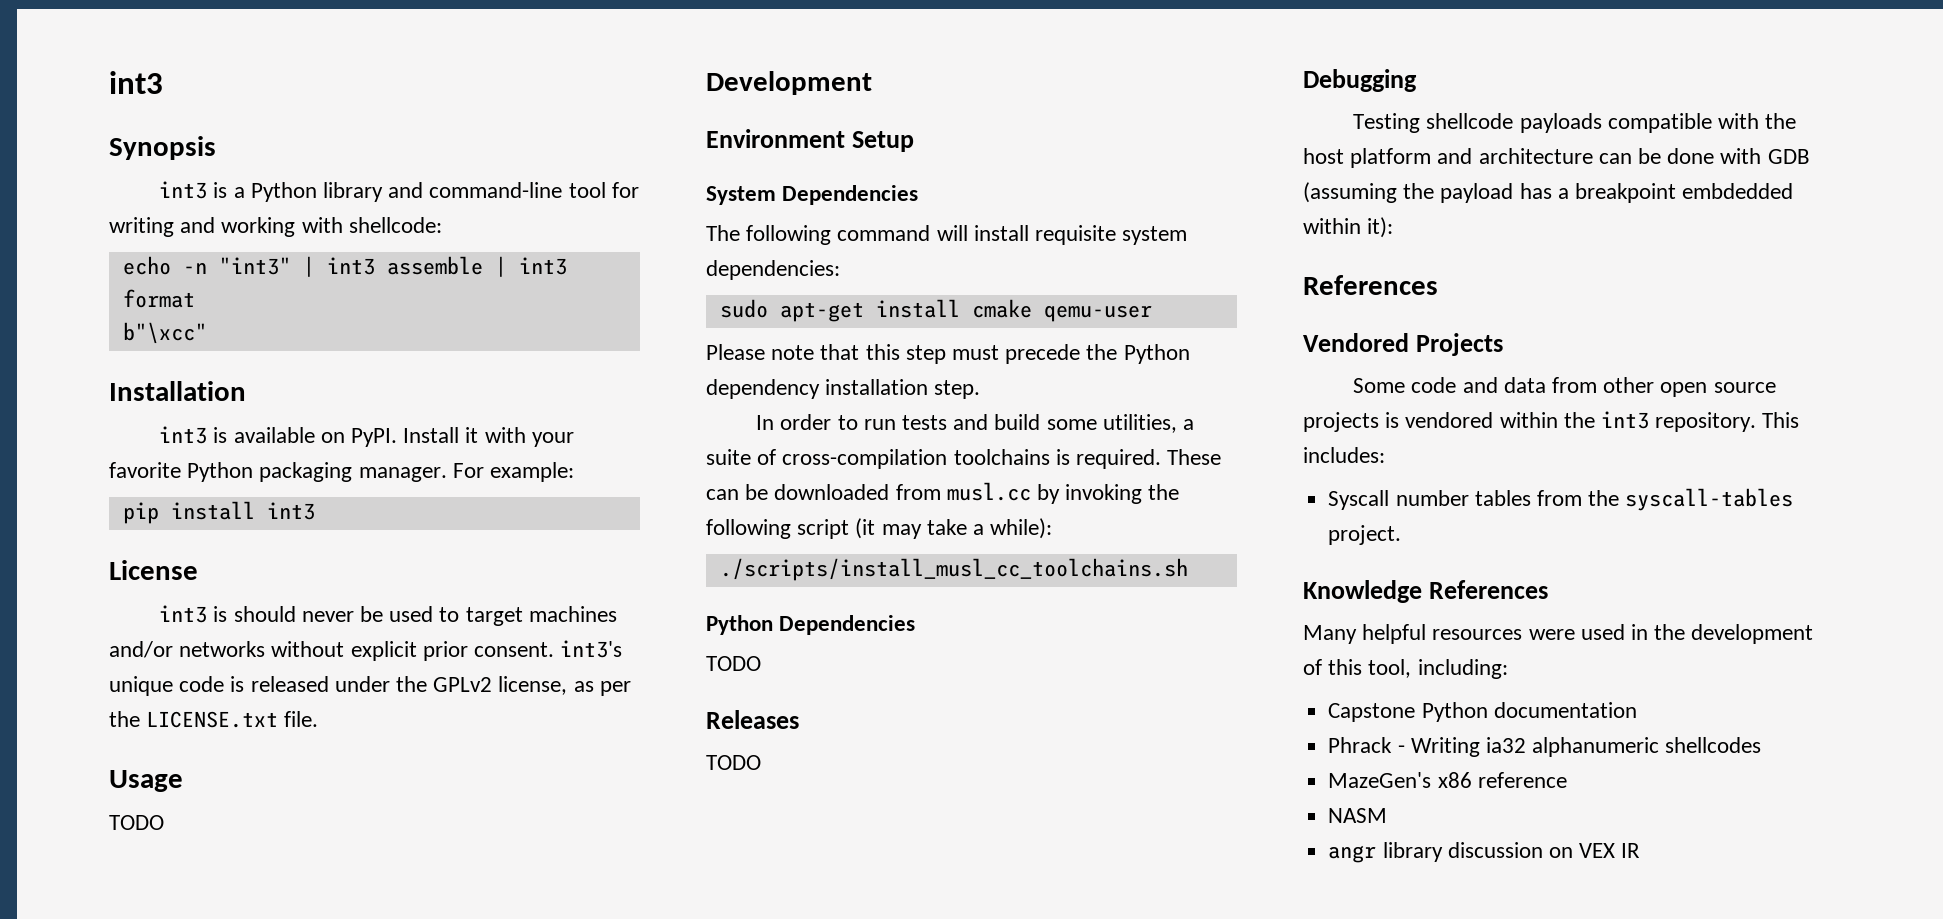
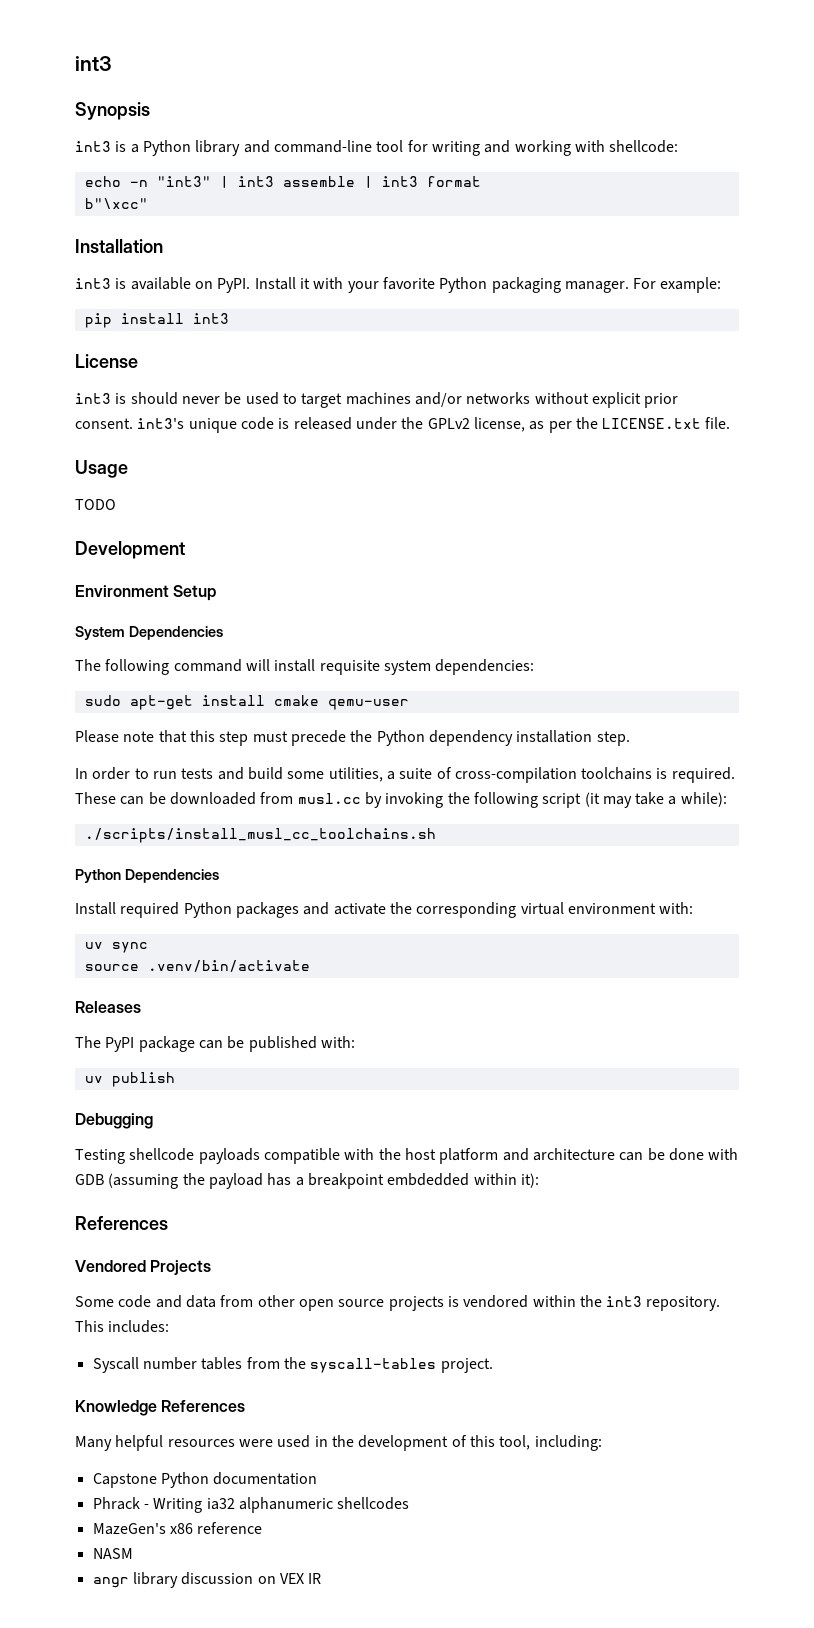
  Python Dependencies
- TODO
+ Install required Python packages and activate the corresponding virtual environment with:
+ uv sync
+ source .venv/bin/activate
  Releases
- TODO
+ The PyPI package can be published with:
+ uv publish

